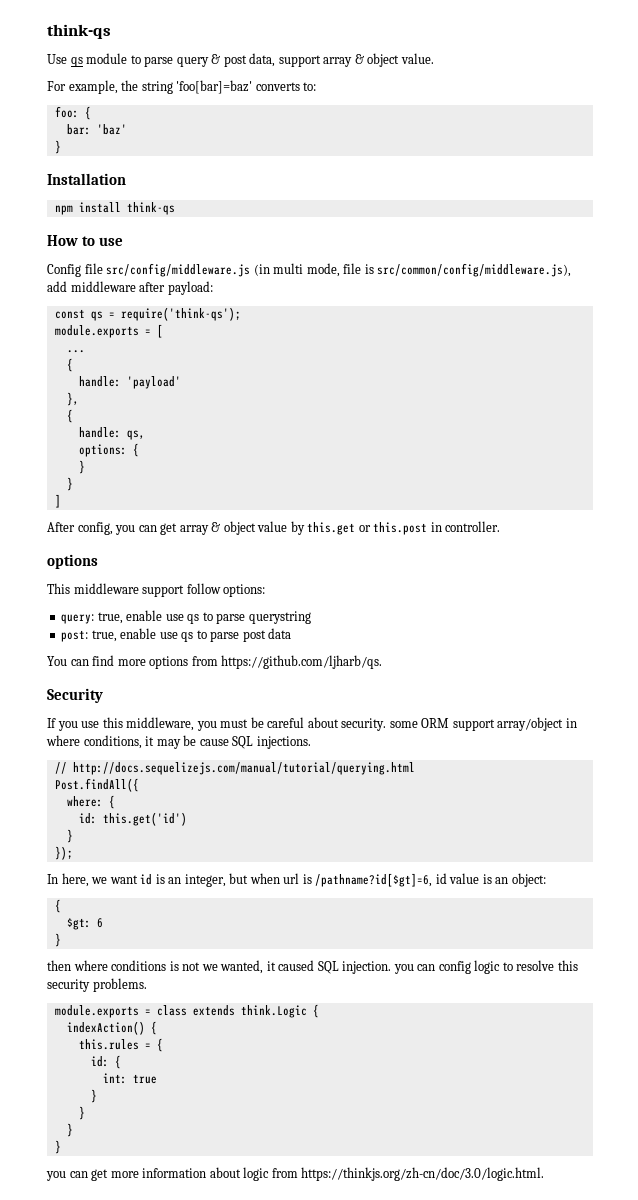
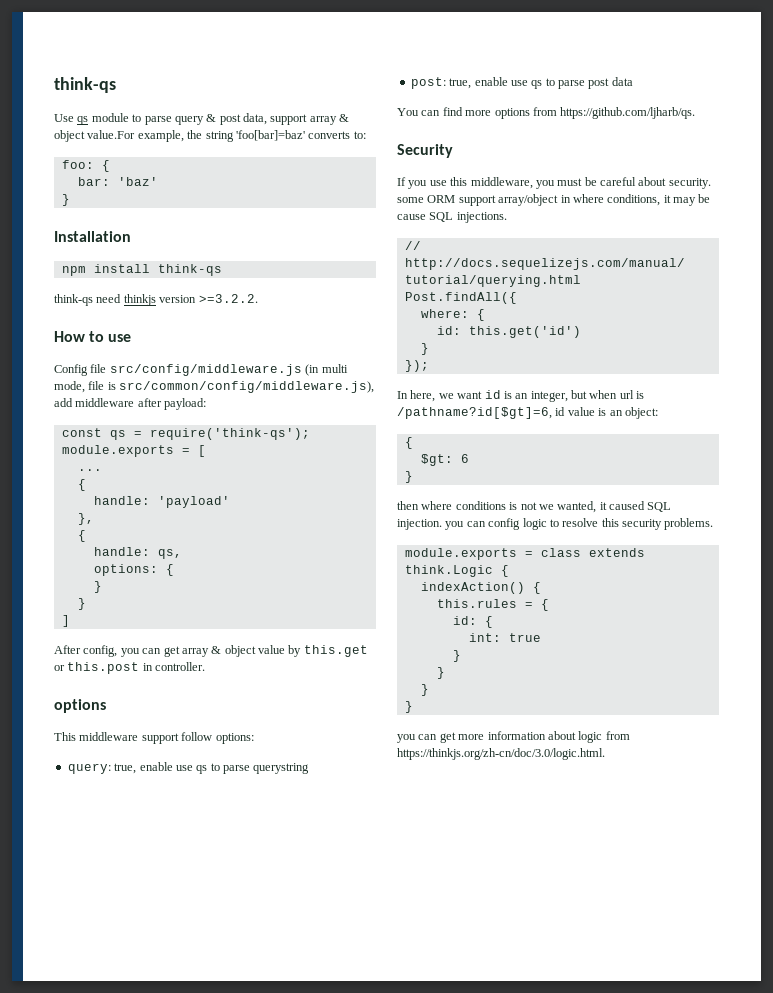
- Use qs module to parse query & post data, support array & object value.
- For example, the string 'foo[bar]=baz' converts to:
+ Use qs module to parse query & post data, support array & object value.For example, the string 'foo[bar]=baz' converts to:
+ think-qs need thinkjs version >=3.2.2.

